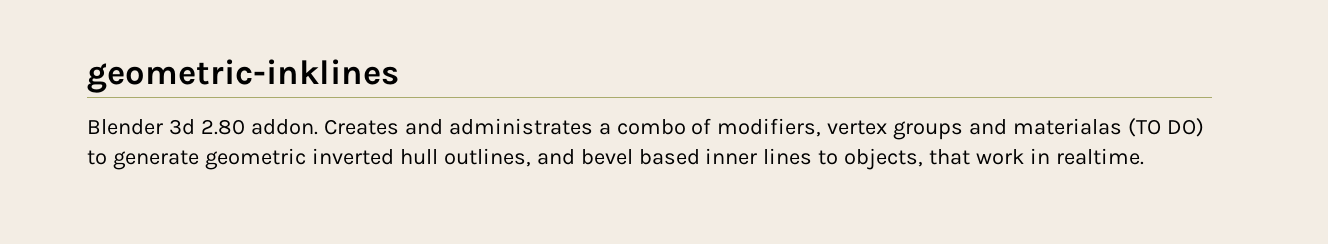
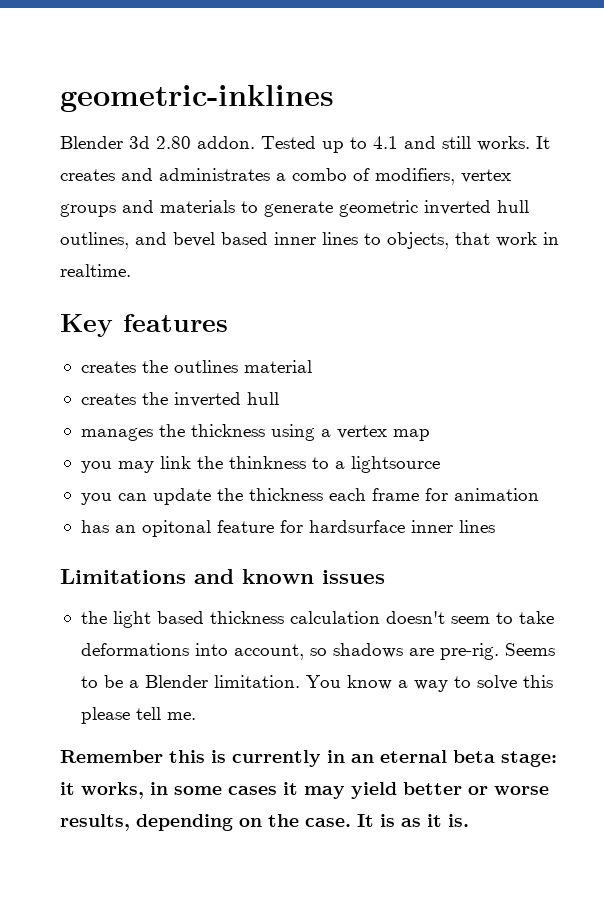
- Creates and administrates a combo of modifiers, vertex groups and materialas (TO DO) to generate geometric inverted hull outlines, and bevel based inner lines to objects, that work in realtime.
+ Tested up to 4.1 and still works. It creates and administrates a combo of modifiers, vertex groups and materials to generate geometric inverted hull outlines, and bevel based inner lines to objects, that work in realtime.
+ Key features
+ creates the outlines material
+ creates the inverted hull
+ manages the thickness using a vertex map
+ you may link the thinkness to a lightsource
+ you can update the thickness each frame for animation
+ has an opitonal feature for hardsurface inner lines
+ Limitations and known issues
+ the light based thickness calculation doesn't seem to take deformations into account, so shadows are pre-rig. Seems to be a Blender limitation. You know a way to solve this please tell me.
+ Remember this is currently in an eternal beta stage: it works, in some cases it may yield better or worse results, depending on the case. It is as it is.

